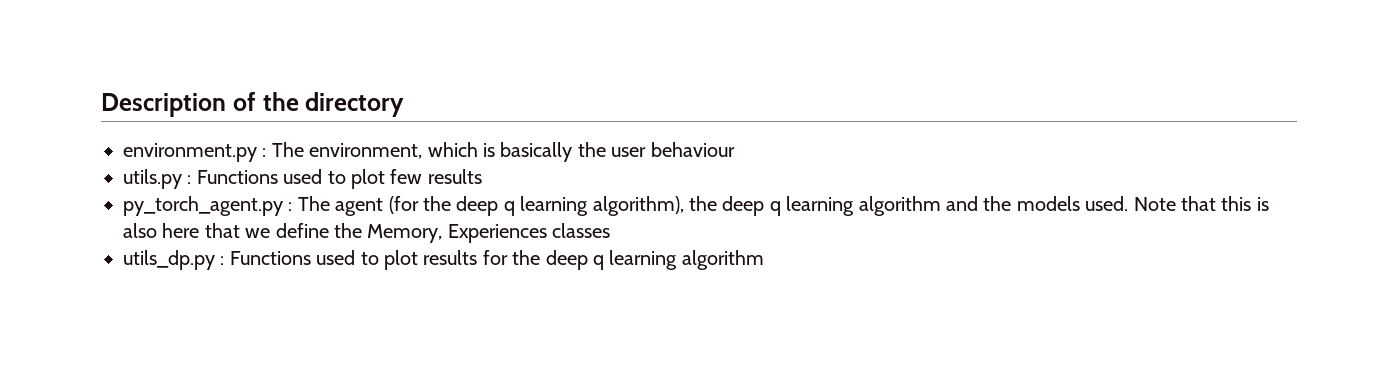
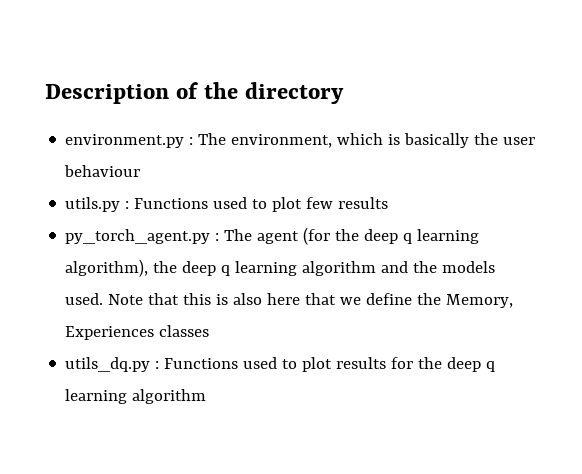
- utils_dp.py : Functions used to plot results for the deep q learning algorithm
+ utils_dq.py : Functions used to plot results for the deep q learning algorithm

